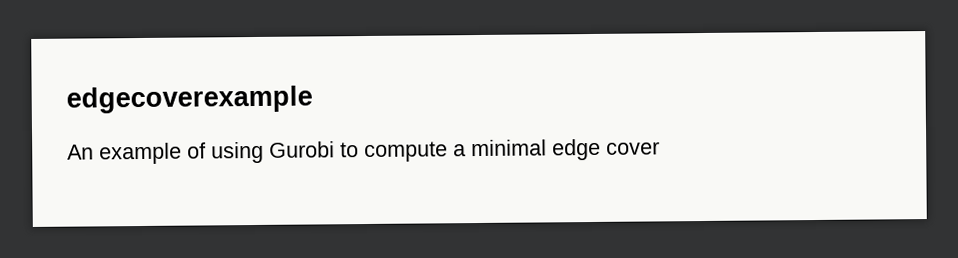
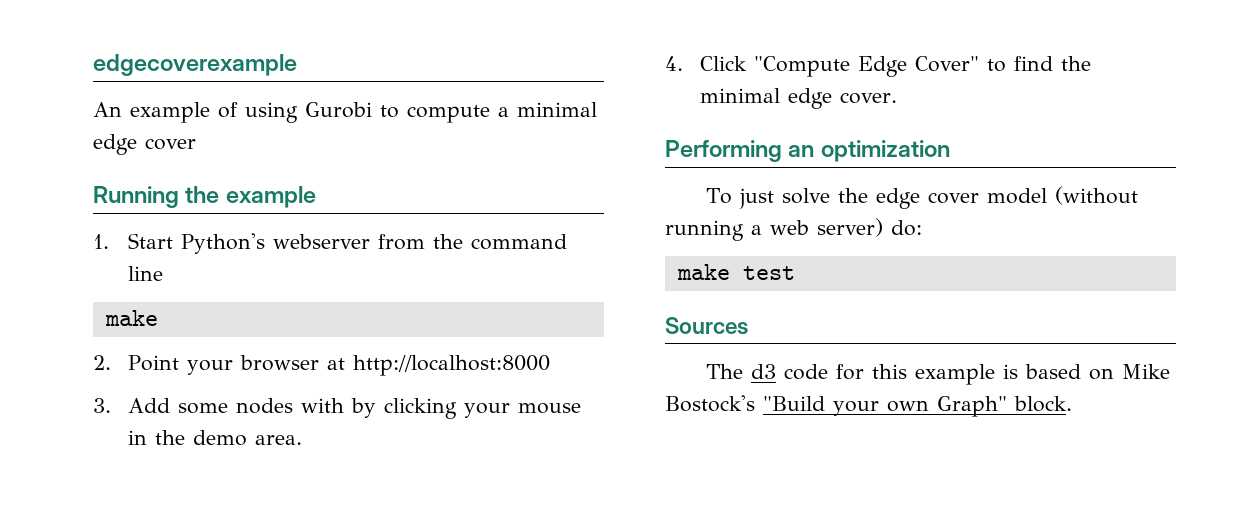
+ Running the example
+ 1. Start Python's webserver from the command line
+ make
+ 2. Point your browser at http://localhost:8000
+ 3. Add some nodes with by clicking your mouse in the demo area.
+ 4. Click "Compute Edge Cover" to find the minimal edge cover.
+ Performing an optimization
+ To just solve the edge cover model (without running a web server) do:
+ make test
+ Sources
+ The d3 code for this example is based on Mike Bostock's "Build your own Graph" block.

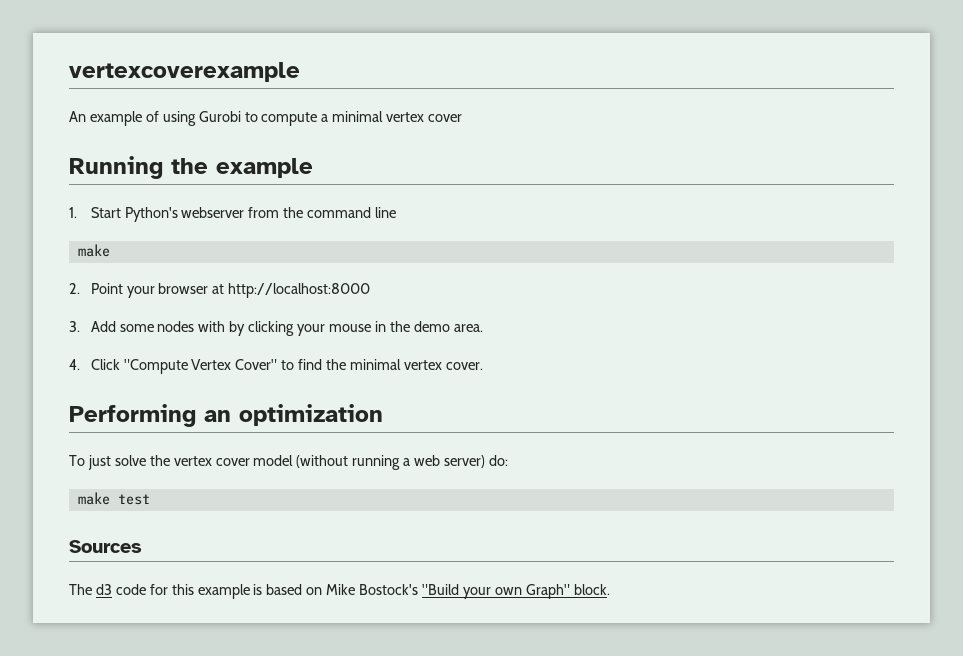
- edgecoverexample
+ vertexcoverexample
- An example of using Gurobi to compute a minimal edge cover
+ An example of using Gurobi to compute a minimal vertex cover
- 4. Click "Compute Edge Cover" to find the minimal edge cover.
+ 4. Click "Compute Vertex Cover" to find the minimal vertex cover.
- To just solve the edge cover model (without running a web server) do:
+ To just solve the vertex cover model (without running a web server) do:

